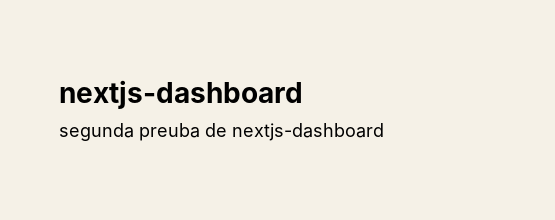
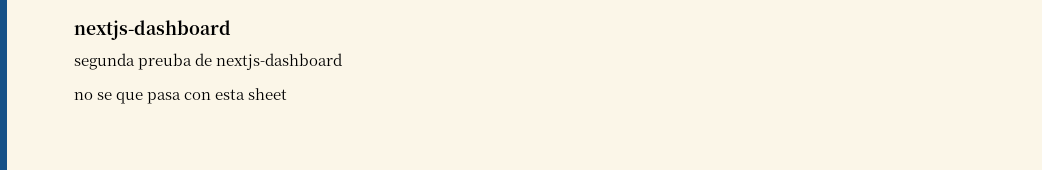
+ no se que pasa con esta sheet

